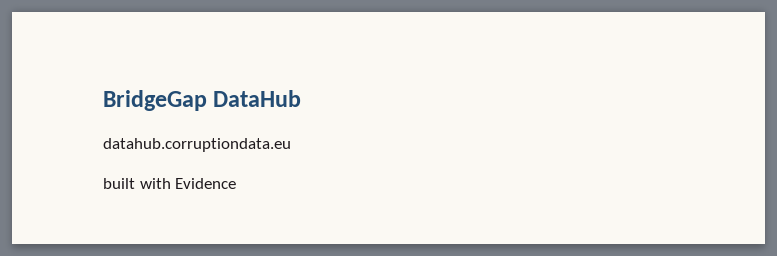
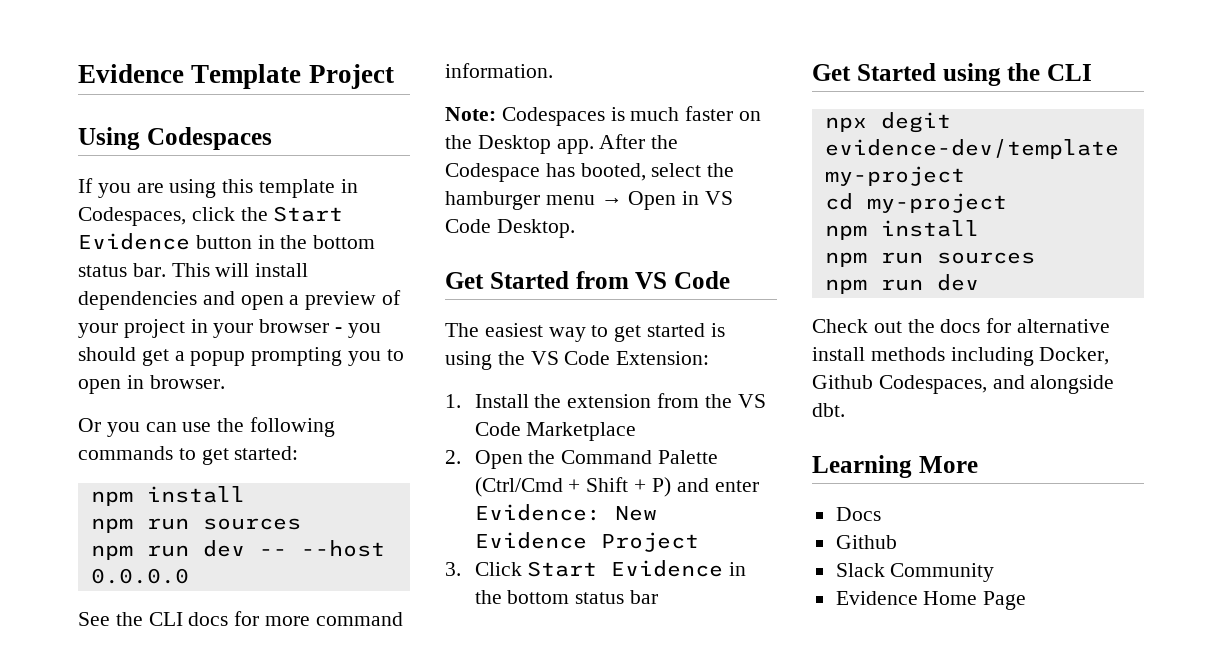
- BridgeGap DataHub
- datahub.corruptiondata.eu
- built with Evidence
+ Evidence Template Project
+ Using Codespaces
+ If you are using this template in Codespaces, click the Start Evidence button in the bottom status bar. This will install dependencies and open a preview of your project in your browser - you should get a popup prompting you to open in browser.
+ Or you can use the following commands to get started:
+ npm install
+ npm run sources
+ npm run dev -- --host 0.0.0.0
+ See the CLI docs for more command information.
+ Note: Codespaces is much faster on the Desktop app. After the Codespace has booted, select the hamburger menu → Open in VS Code Desktop.
+ Get Started from VS Code
+ The easiest way to get started is using the VS Code Extension:
+ 1. Install the extension from the VS Code Marketplace
+ 2. Open the Command Palette (Ctrl/Cmd + Shift + P) and enter Evidence: New Evidence Project
+ 3. Click Start Evidence in the bottom status bar
+ Get Started using the CLI
+ npx degit evidence-dev/template my-project
+ cd my-project
+ npm install
+ npm run sources
+ npm run dev
+ Check out the docs for alternative install methods including Docker, Github Codespaces, and alongside dbt.
+ Learning More
+ Docs
+ Github
+ Slack Community
+ Evidence Home Page

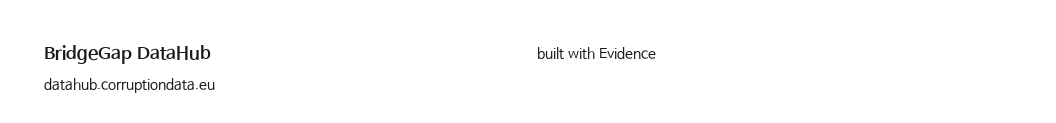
- Evidence Template Project
- Using Codespaces
- If you are using this template in Codespaces, click the Start Evidence button in the bottom status bar. This will install dependencies and open a preview of your project in your browser - you should get a popup prompting you to open in browser.
- Or you can use the following commands to get started:
- npm install
- npm run sources
- npm run dev -- --host 0.0.0.0
- See the CLI docs for more command information.
- Note: Codespaces is much faster on the Desktop app. After the Codespace has booted, select the hamburger menu → Open in VS Code Desktop.
- Get Started from VS Code
- The easiest way to get started is using the VS Code Extension:
- 1. Install the extension from the VS Code Marketplace
- 2. Open the Command Palette (Ctrl/Cmd + Shift + P) and enter Evidence: New Evidence Project
- 3. Click Start Evidence in the bottom status bar
- Get Started using the CLI
- npx degit evidence-dev/template my-project
- cd my-project
- npm install
- npm run sources
- npm run dev
- Check out the docs for alternative install methods including Docker, Github Codespaces, and alongside dbt.
- Learning More
- Docs
- Github
- Slack Community
- Evidence Home Page
+ BridgeGap DataHub
+ datahub.corruptiondata.eu
+ built with Evidence

